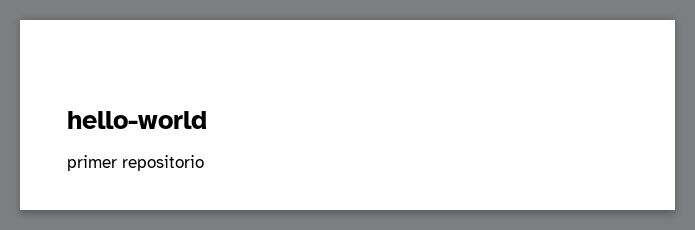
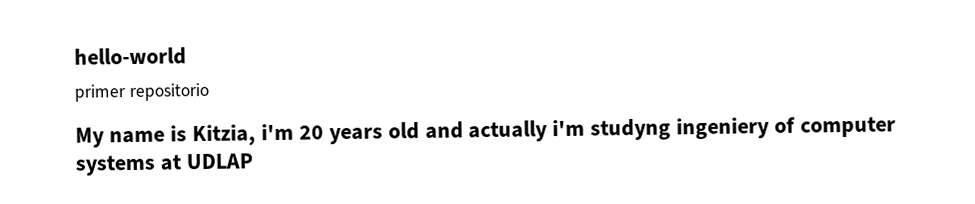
+ My name is Kitzia, i'm 20 years old and actually i'm studyng ingeniery of computer systems at UDLAP

